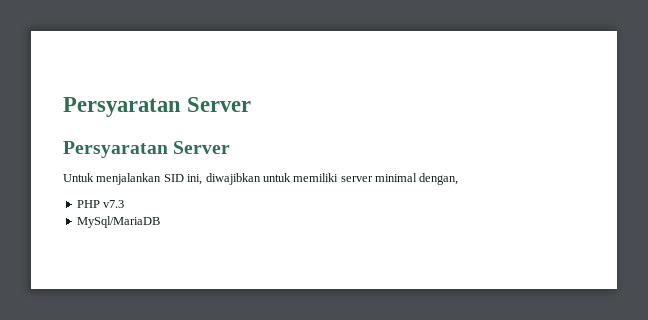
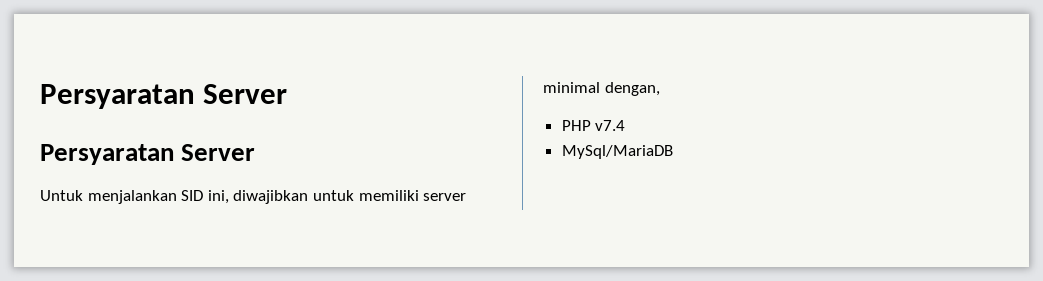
- PHP v7.3
+ PHP v7.4

